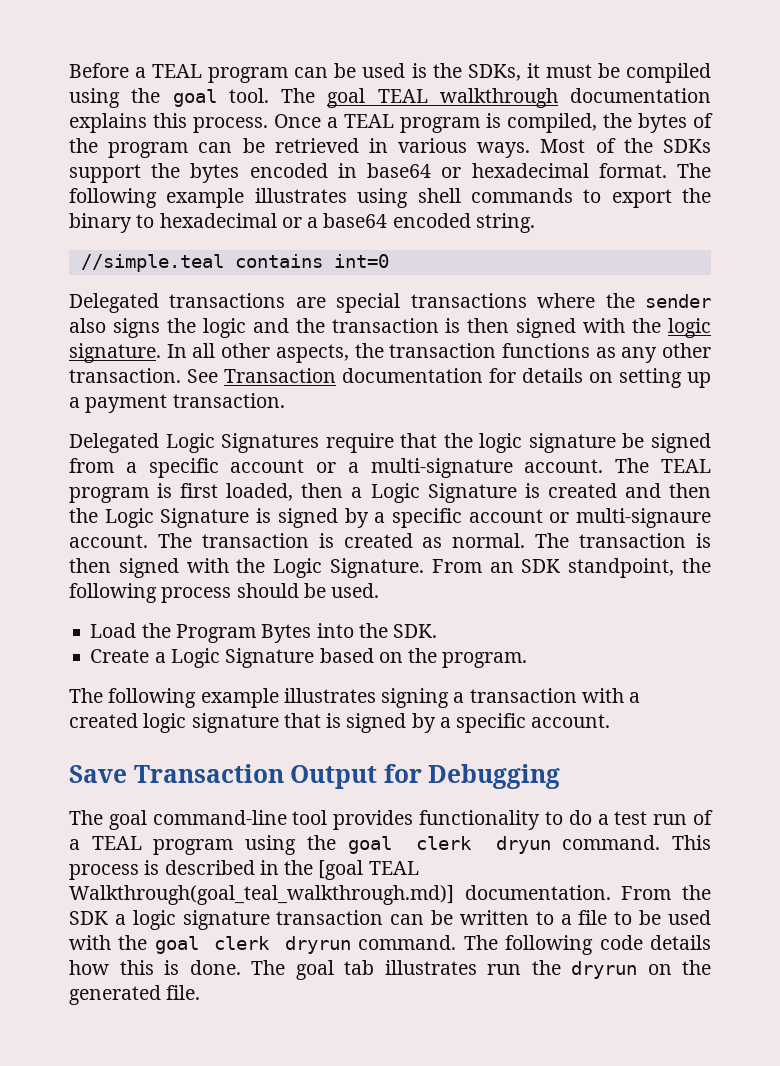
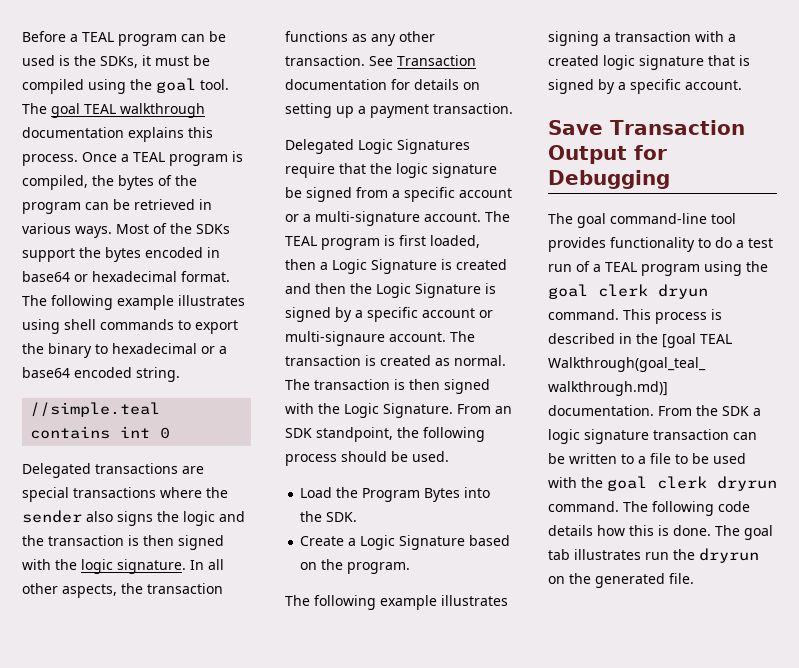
- //simple.teal contains int=0
+ //simple.teal contains int 0

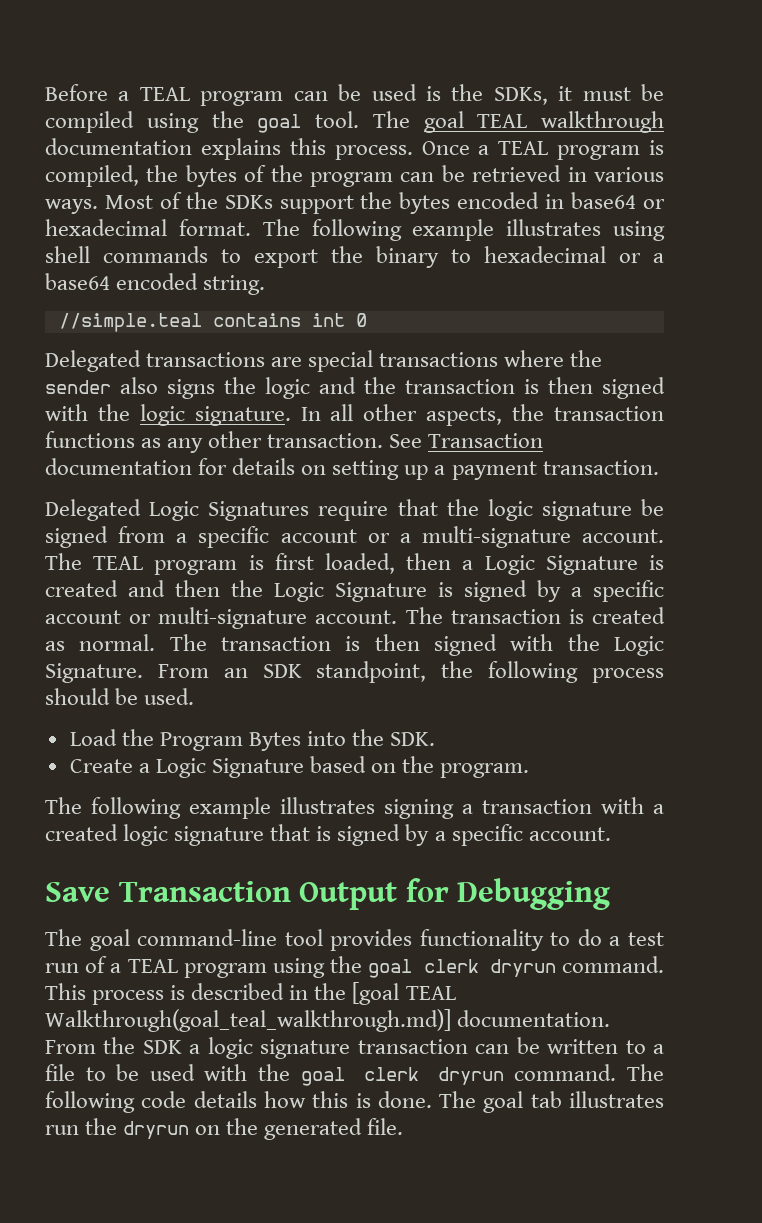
- The TEAL program is first loaded, then a Logic Signature is created and then the Logic Signature is signed by a specific account or multi-signaure account.
+ The TEAL program is first loaded, then a Logic Signature is created and then the Logic Signature is signed by a specific account or multi-signature account.
- The goal command-line tool provides functionality to do a test run of a TEAL program using the goal clerk dryun command.
+ The goal command-line tool provides functionality to do a test run of a TEAL program using the goal clerk dryrun command.

